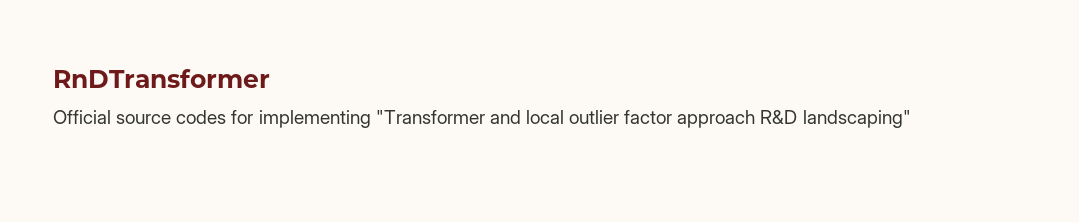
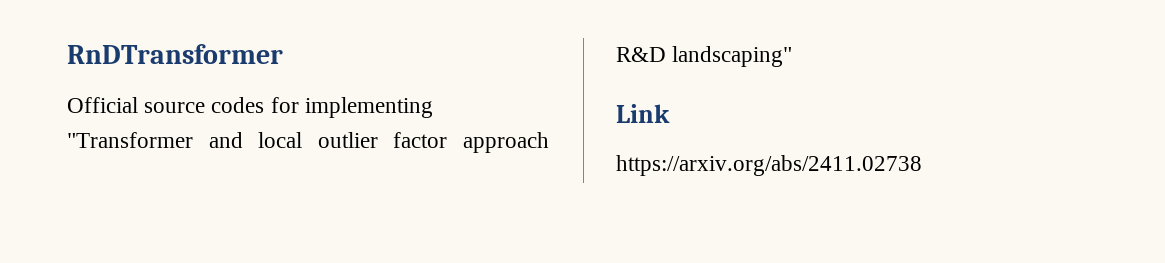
+ Link
+ https://arxiv.org/abs/2411.02738

